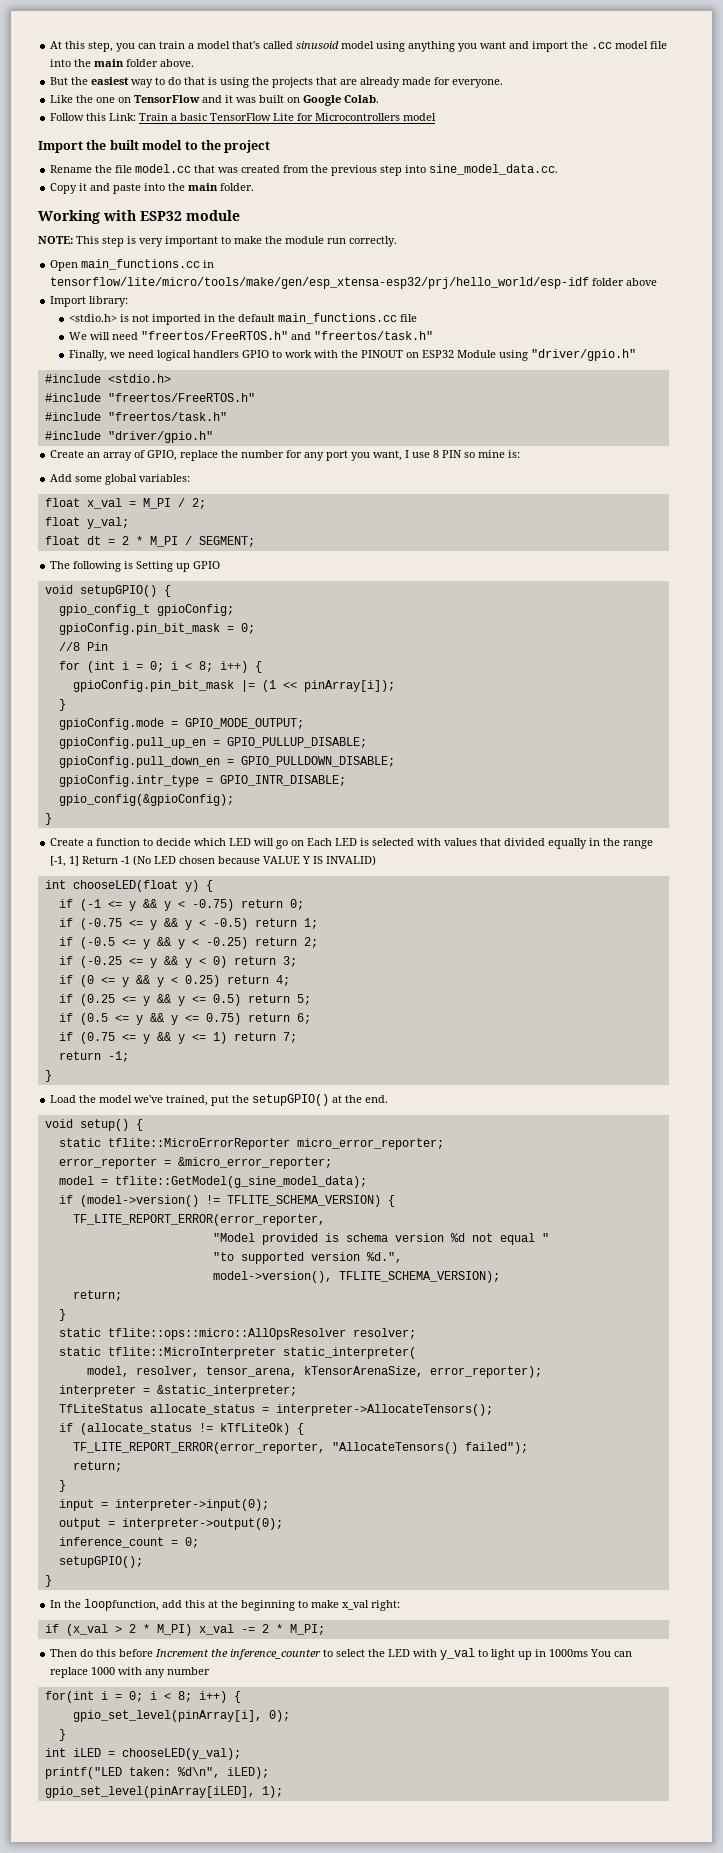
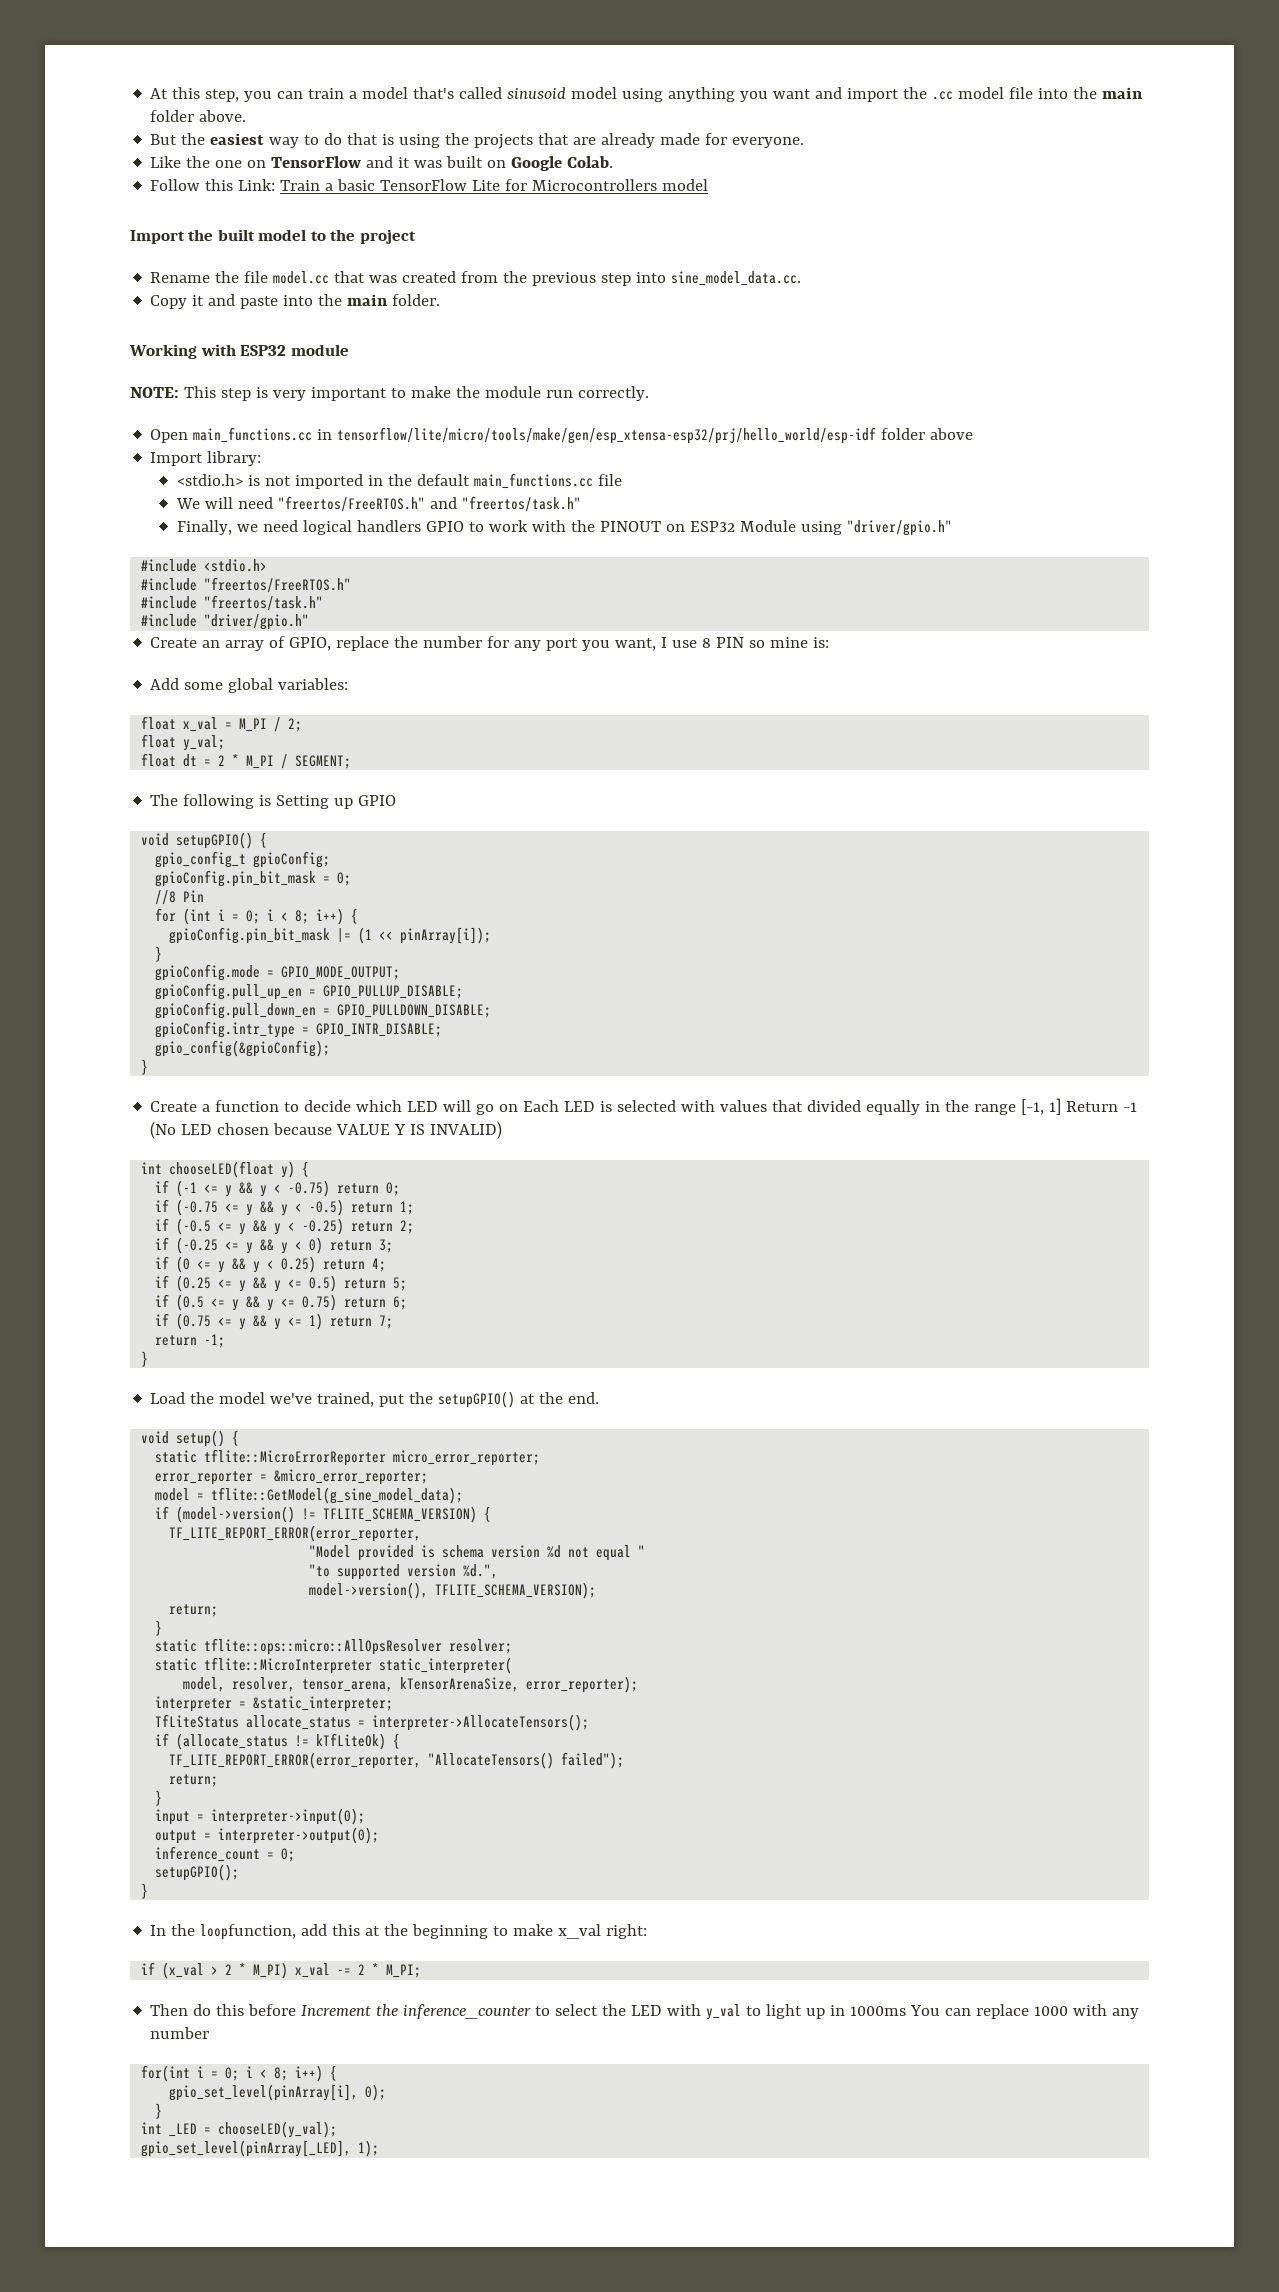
- int iLED = chooseLED(y_val);
+ int _LED = chooseLED(y_val);
- printf("LED taken: %d\n", iLED);
- gpio_set_level(pinArray[iLED], 1);
+ gpio_set_level(pinArray[_LED], 1);

